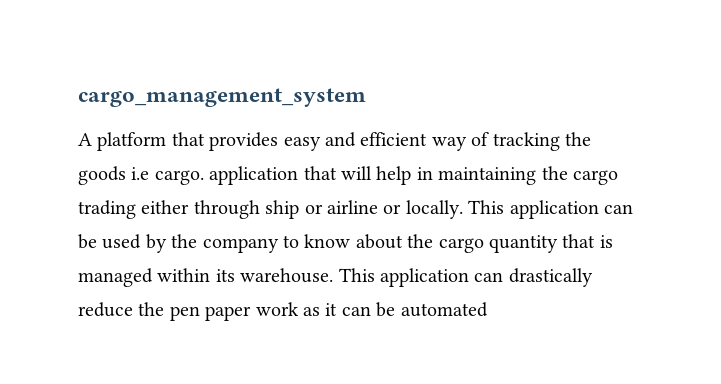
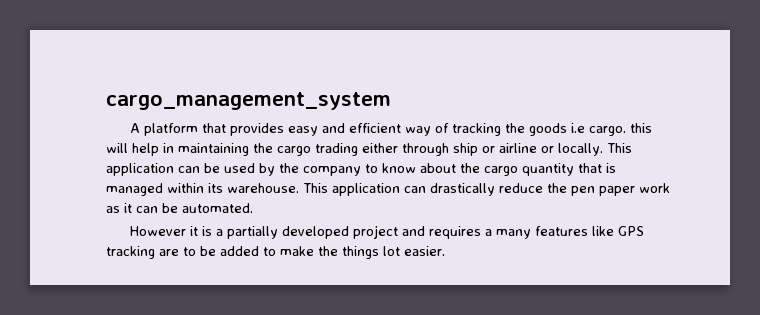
- A platform that provides easy and efficient way of tracking the goods i.e cargo. application that will help in maintaining the cargo trading either through ship or airline or locally.
+ A platform that provides easy and efficient way of tracking the goods i.e cargo. this will help in maintaining the cargo trading either through ship or airline or locally.
- This application can drastically reduce the pen paper work as it can be automated
+ This application can drastically reduce the pen paper work as it can be automated.
+ However it is a partially developed project and requires a many features like GPS tracking are to be added to make the things lot easier.

